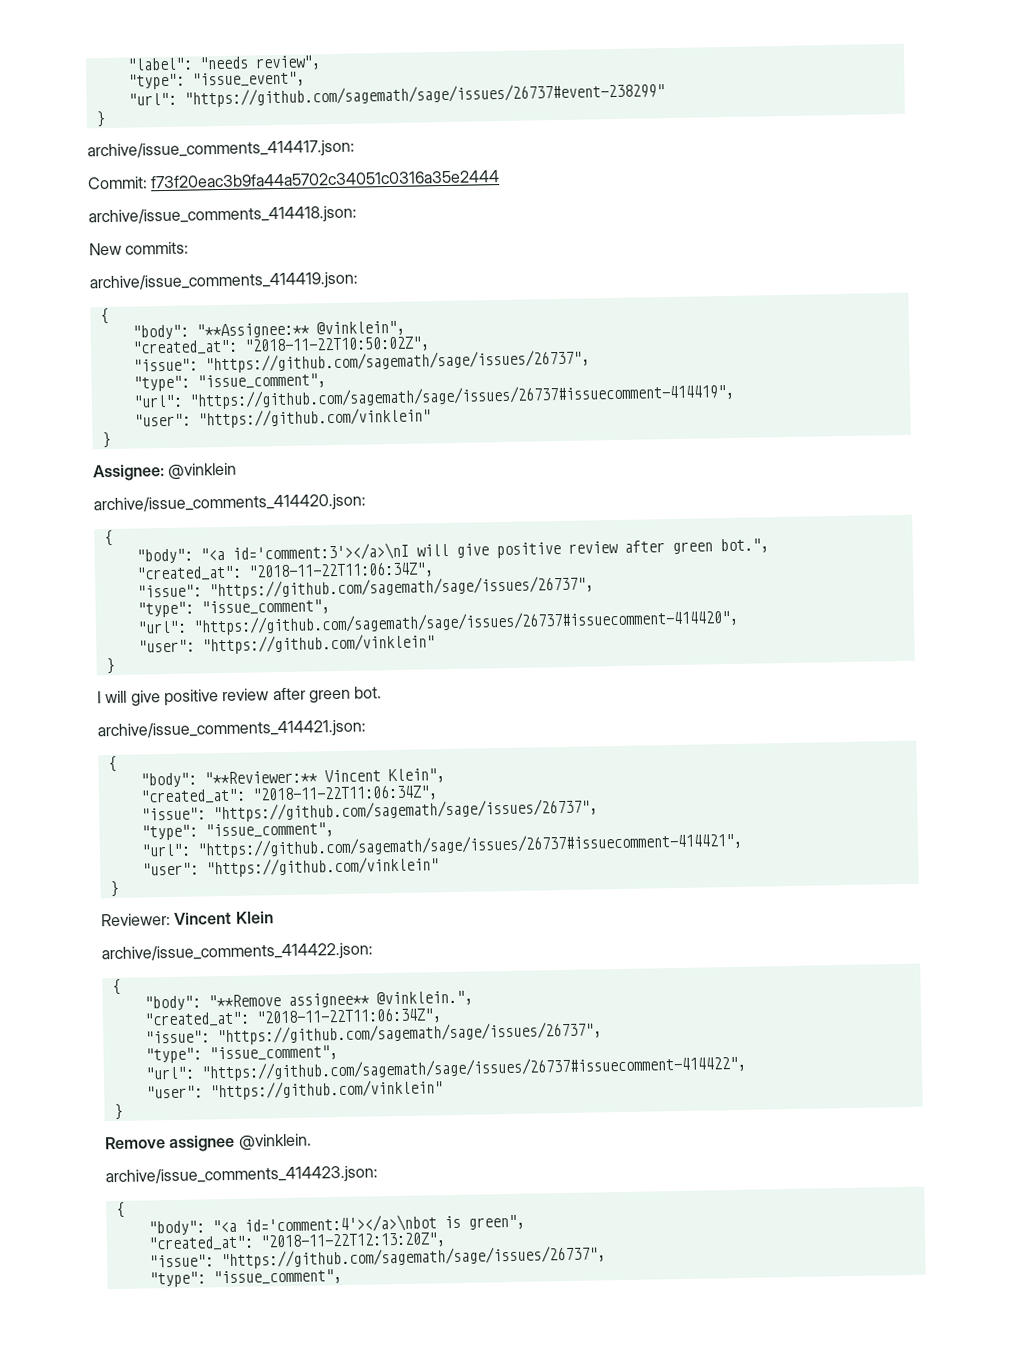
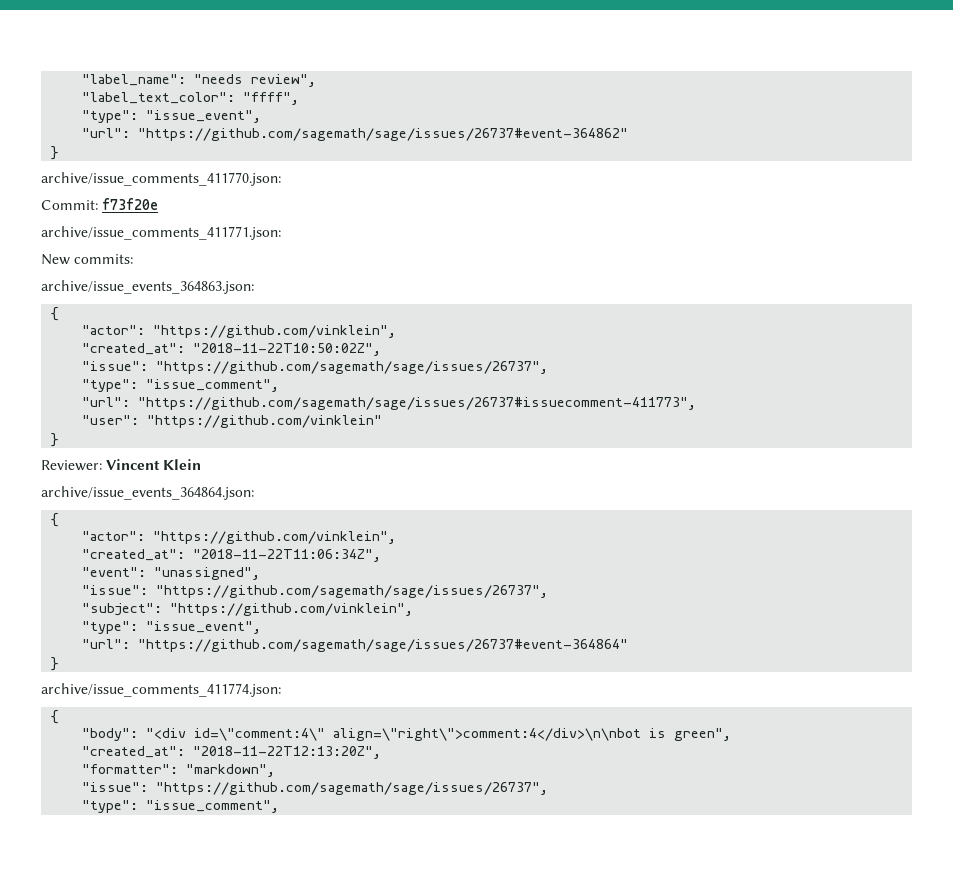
- "label": "needs review",
+ "label_name": "needs review",
+ "label_text_color": "ffff",
  "type": "issue_event",
- "url": "https://github.com/sagemath/sage/issues/26737#event-238299"
+ "url": "https://github.com/sagemath/sage/issues/26737#event-364862"
  }
- archive/issue_comments_414417.json:
+ archive/issue_comments_411770.json:
- Commit: f73f20eac3b9fa44a5702c34051c0316a35e2444
- archive/issue_comments_414418.json:
+ Commit: f73f20e
+ archive/issue_comments_411771.json:
- archive/issue_comments_414419.json:
+ archive/issue_events_364863.json:
  {
- "body": "**Assignee:** @vinklein",
+ "actor": "https://github.com/vinklein",
- "url": "https://github.com/sagemath/sage/issues/26737#issuecomment-414419",
- "user": "https://github.com/vinklein"
- }
- Assignee: @vinklein
- archive/issue_comments_414420.json:
- {
- "body": "<a id='comment:3'></a>\nI will give positive review after green bot.",
- "created_at": "2018-11-22T11:06:34Z",
- "issue": "https://github.com/sagemath/sage/issues/26737",
- "type": "issue_comment",
- "url": "https://github.com/sagemath/sage/issues/26737#issuecomment-414420",
- "user": "https://github.com/vinklein"
- }
- I will give positive review after green bot.
- archive/issue_comments_414421.json:
- {
- "body": "**Reviewer:** Vincent Klein",
- "created_at": "2018-11-22T11:06:34Z",
- "issue": "https://github.com/sagemath/sage/issues/26737",
- "type": "issue_comment",
- "url": "https://github.com/sagemath/sage/issues/26737#issuecomment-414421",
+ "url": "https://github.com/sagemath/sage/issues/26737#issuecomment-411773",
- archive/issue_comments_414422.json:
+ archive/issue_events_364864.json:
  {
- "body": "**Remove assignee** @vinklein.",
+ "actor": "https://github.com/vinklein",
  "created_at": "2018-11-22T11:06:34Z",
+ "event": "unassigned",
  "issue": "https://github.com/sagemath/sage/issues/26737",
- "type": "issue_comment",
- "url": "https://github.com/sagemath/sage/issues/26737#issuecomment-414422",
- "user": "https://github.com/vinklein"
+ "subject": "https://github.com/vinklein",
+ "type": "issue_event",
+ "url": "https://github.com/sagemath/sage/issues/26737#event-364864"
  }
- Remove assignee @vinklein.
- archive/issue_comments_414423.json:
+ archive/issue_comments_411774.json:
  {
- "body": "<a id='comment:4'></a>\nbot is green",
+ "body": "<div id=\"comment:4\" align=\"right\">comment:4</div>\n\nbot is green",
  "created_at": "2018-11-22T12:13:20Z",
+ "formatter": "markdown",

